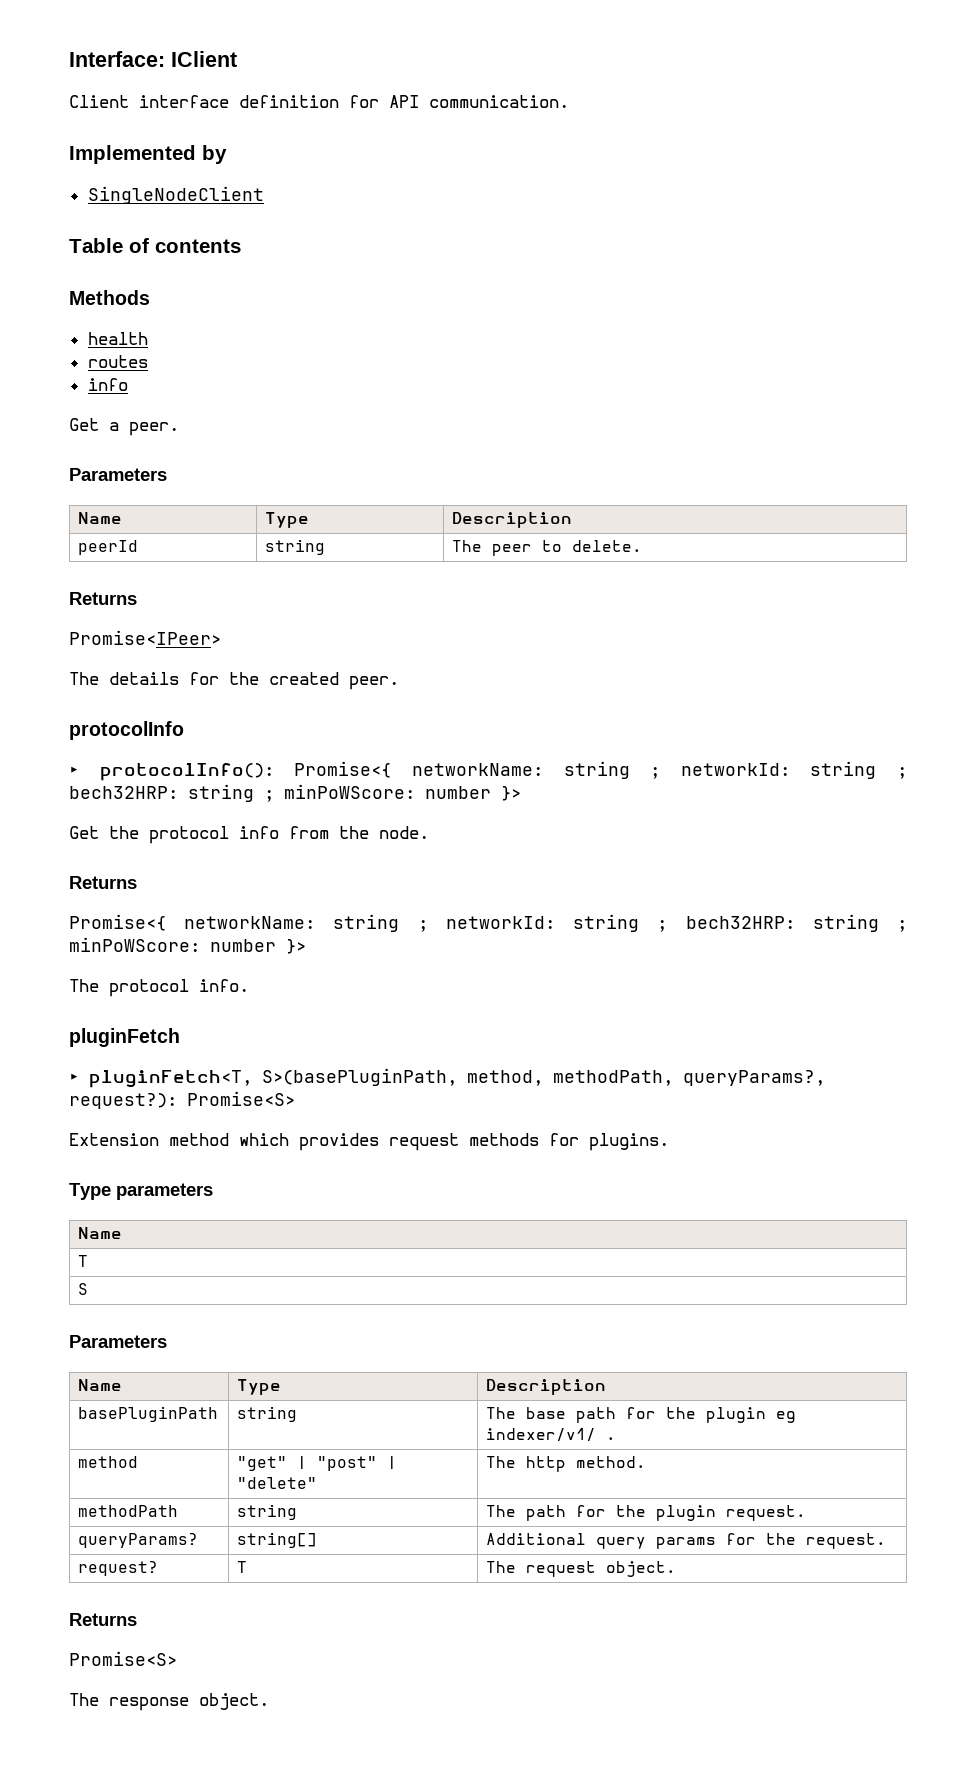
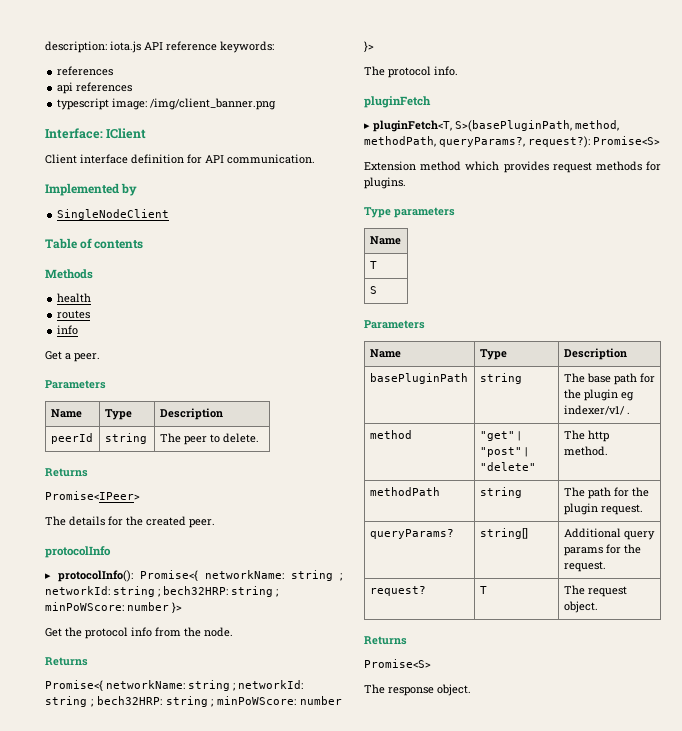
+ description: iota.js API reference keywords:
+ references
+ api references
+ typescript image: /img/client_banner.png

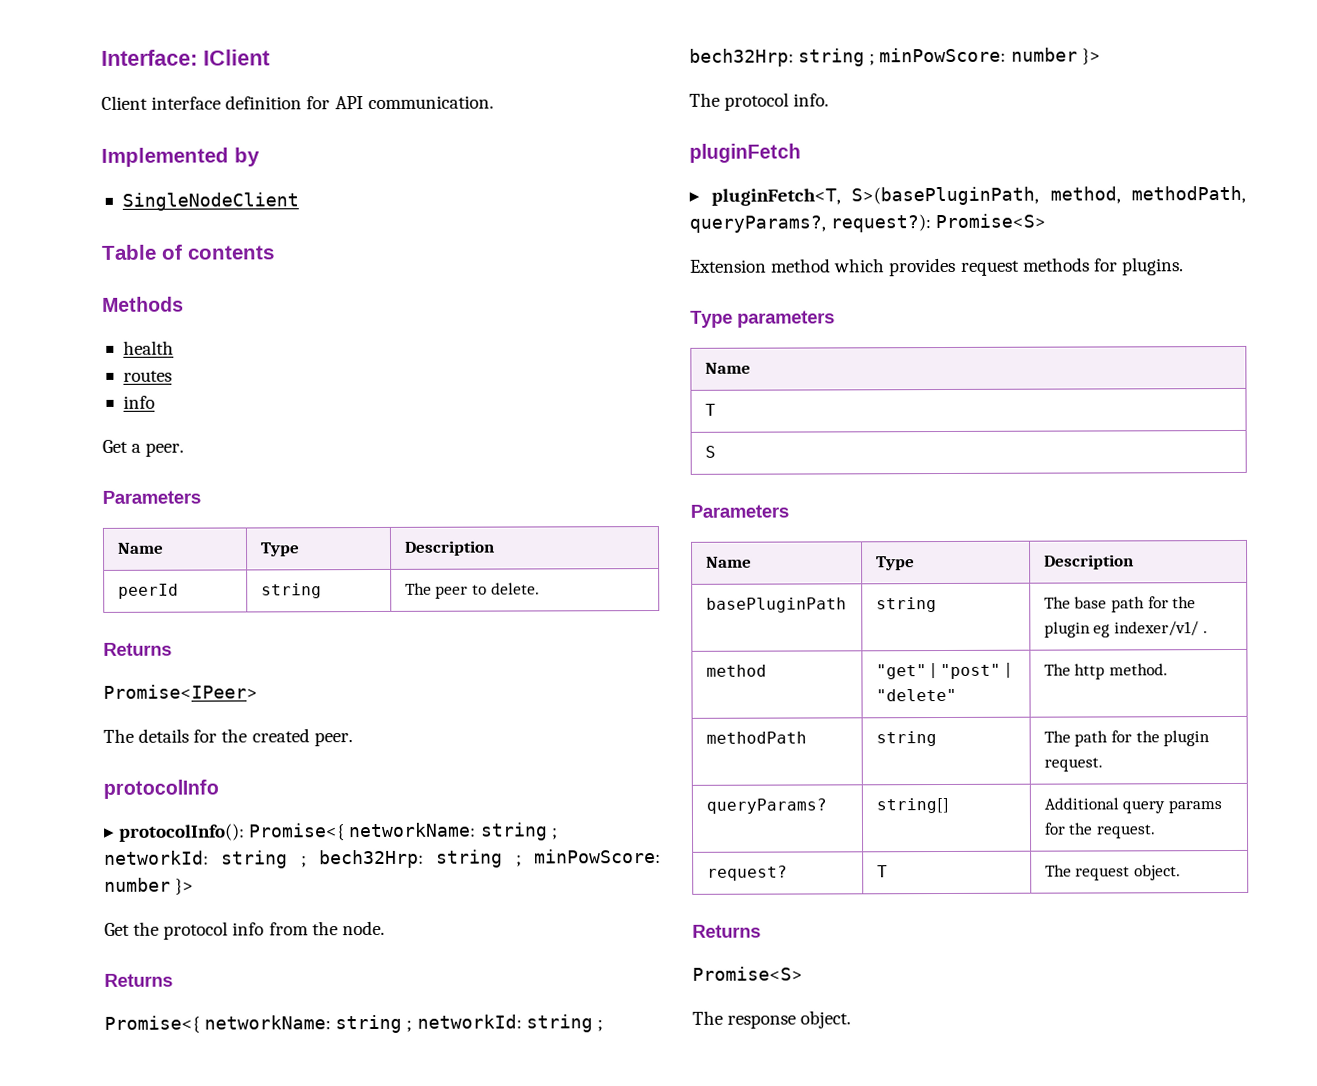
- description: iota.js API reference keywords:
- references
- api references
- typescript image: /img/client_banner.png
- ▸ protocolInfo(): Promise<{ networkName: string ; networkId: string ; bech32HRP: string ; minPoWScore: number }>
+ ▸ protocolInfo(): Promise<{ networkName: string ; networkId: string ; bech32Hrp: string ; minPowScore: number }>
  Get the protocol info from the node.
  Returns
- Promise<{ networkName: string ; networkId: string ; bech32HRP: string ; minPoWScore: number }>
+ Promise<{ networkName: string ; networkId: string ; bech32Hrp: string ; minPowScore: number }>

